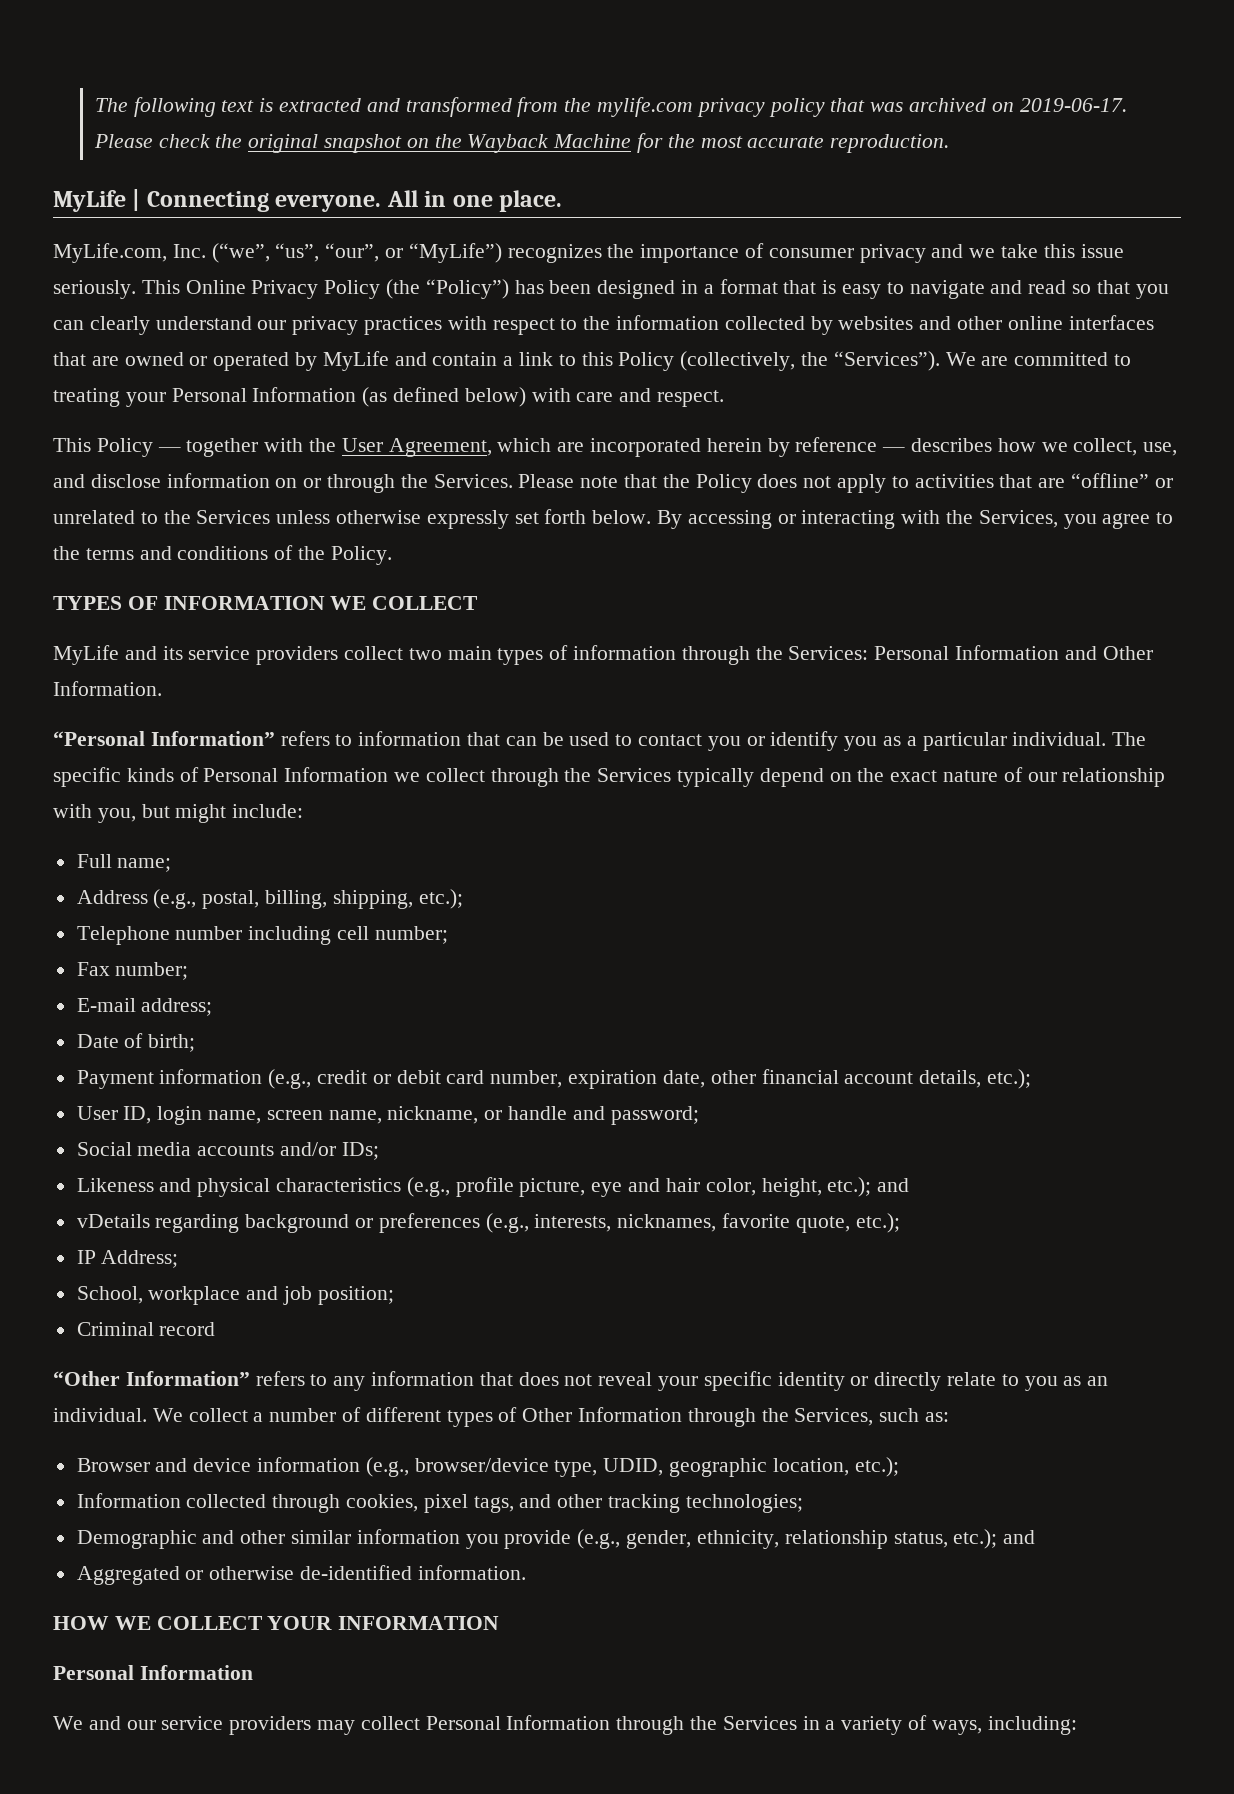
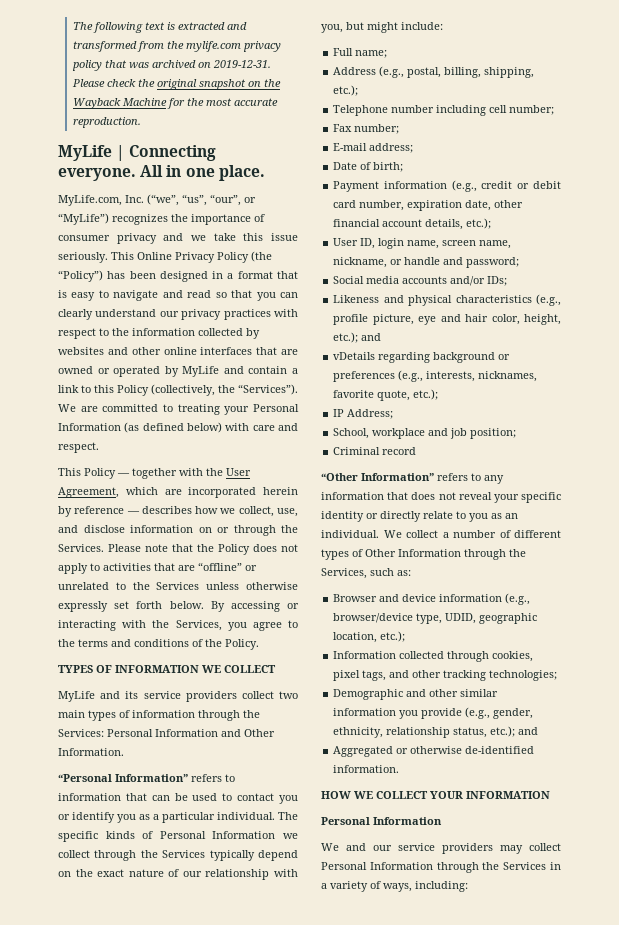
- The following text is extracted and transformed from the mylife.com privacy policy that was archived on 2019-06-17.
+ The following text is extracted and transformed from the mylife.com privacy policy that was archived on 2019-12-31.

